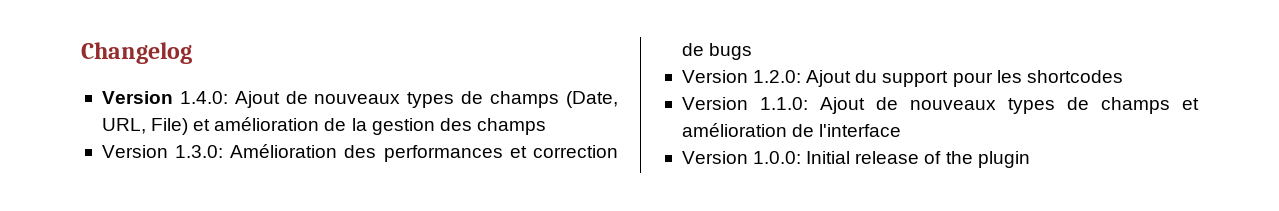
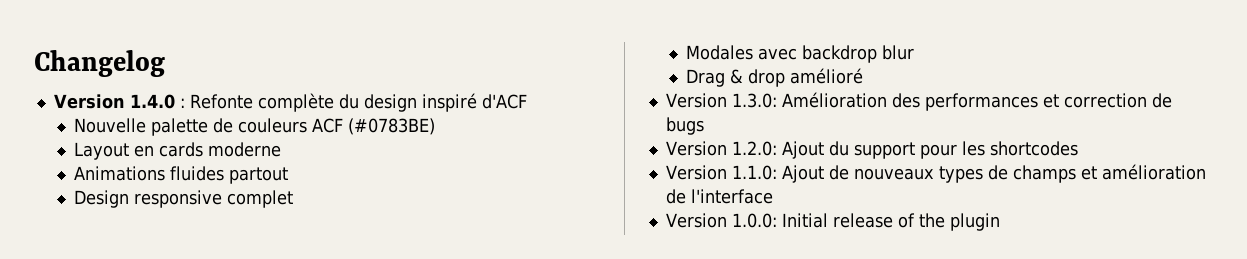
- Version 1.4.0: Ajout de nouveaux types de champs (Date, URL, File) et amélioration de la gestion des champs
+ Version 1.4.0 : Refonte complète du design inspiré d'ACF
+ Nouvelle palette de couleurs ACF (#0783BE)
+ Layout en cards moderne
+ Animations fluides partout
+ Design responsive complet
+ Modales avec backdrop blur
+ Drag & drop amélioré

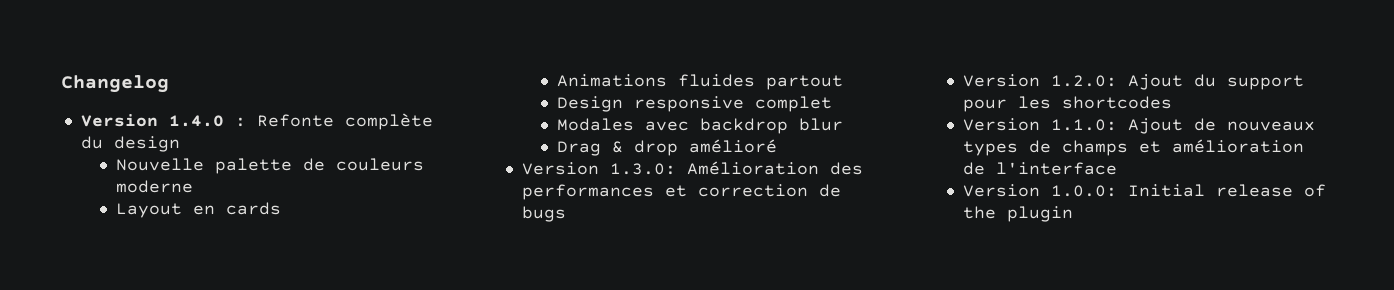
- Version 1.4.0 : Refonte complète du design inspiré d'ACF
+ Version 1.4.0 : Refonte complète du design
- Nouvelle palette de couleurs ACF (#0783BE)
+ Nouvelle palette de couleurs moderne
- Layout en cards moderne
+ Layout en cards

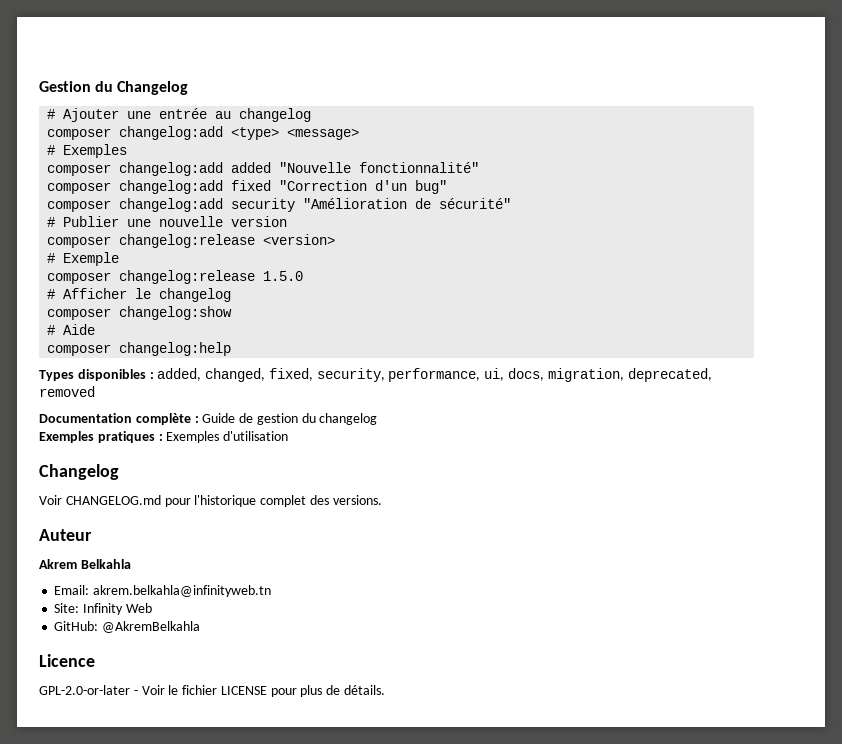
+ Gestion du Changelog
+ # Ajouter une entrée au changelog
+ composer changelog:add <type> <message>
+ # Exemples
+ composer changelog:add added "Nouvelle fonctionnalité"
+ composer changelog:add fixed "Correction d'un bug"
+ composer changelog:add security "Amélioration de sécurité"
+ # Publier une nouvelle version
+ composer changelog:release <version>
+ # Exemple
+ composer changelog:release 1.5.0
+ # Afficher le changelog
+ composer changelog:show
+ # Aide
+ composer changelog:help
+ Types disponibles : added, changed, fixed, security, performance, ui, docs, migration, deprecated, removed
+ Documentation complète : Guide de gestion du changelog
+ Exemples pratiques : Exemples d'utilisation
  Changelog
- Version 1.4.0 : Refonte complète du design
- Nouvelle palette de couleurs moderne
- Layout en cards
- Animations fluides partout
- Design responsive complet
- Modales avec backdrop blur
- Drag & drop amélioré
- Version 1.3.0: Amélioration des performances et correction de bugs
- Version 1.2.0: Ajout du support pour les shortcodes
- Version 1.1.0: Ajout de nouveaux types de champs et amélioration de l'interface
- Version 1.0.0: Initial release of the plugin
+ Voir CHANGELOG.md pour l'historique complet des versions.
+ Auteur
+ Akrem Belkahla
+ Email: akrem.belkahla@infinityweb.tn
+ Site: Infinity Web
+ GitHub: @AkremBelkahla
+ Licence
+ GPL-2.0-or-later - Voir le fichier LICENSE pour plus de détails.

